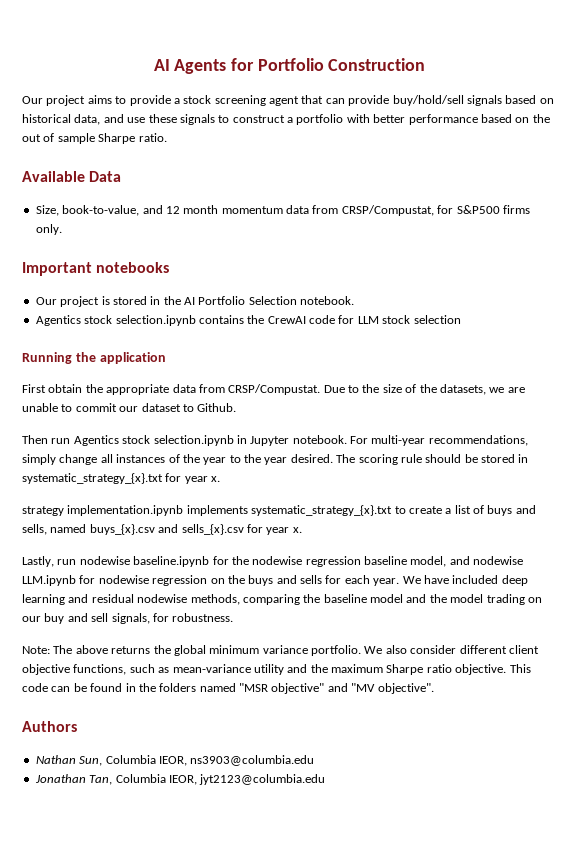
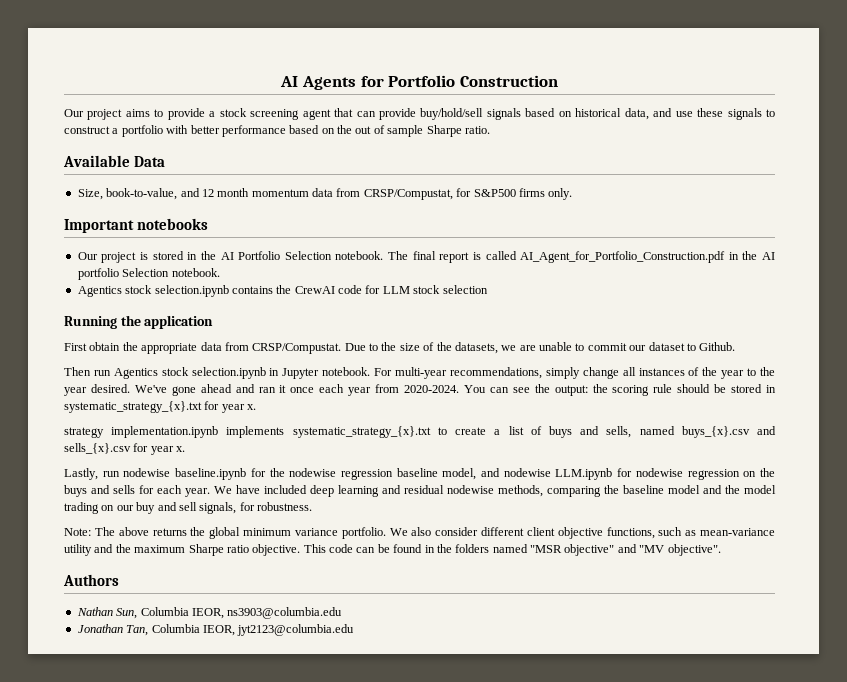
+ The final report is called AI_Agent_for_Portfolio_Construction.pdf in the AI portfolio Selection notebook.
- The scoring rule should be stored in systematic_strategy_{x}.txt for year x.
+ We've gone ahead and ran it once each year from 2020-2024. You can see the output: the scoring rule should be stored in systematic_strategy_{x}.txt for year x.

